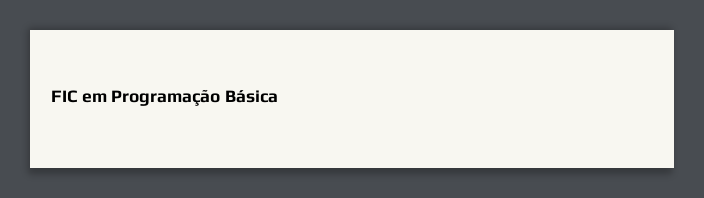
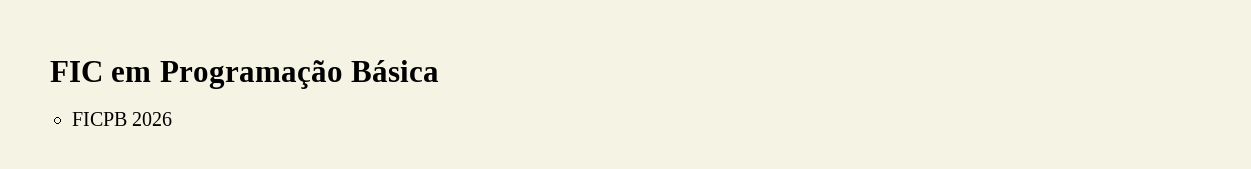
+ FICPB 2026

